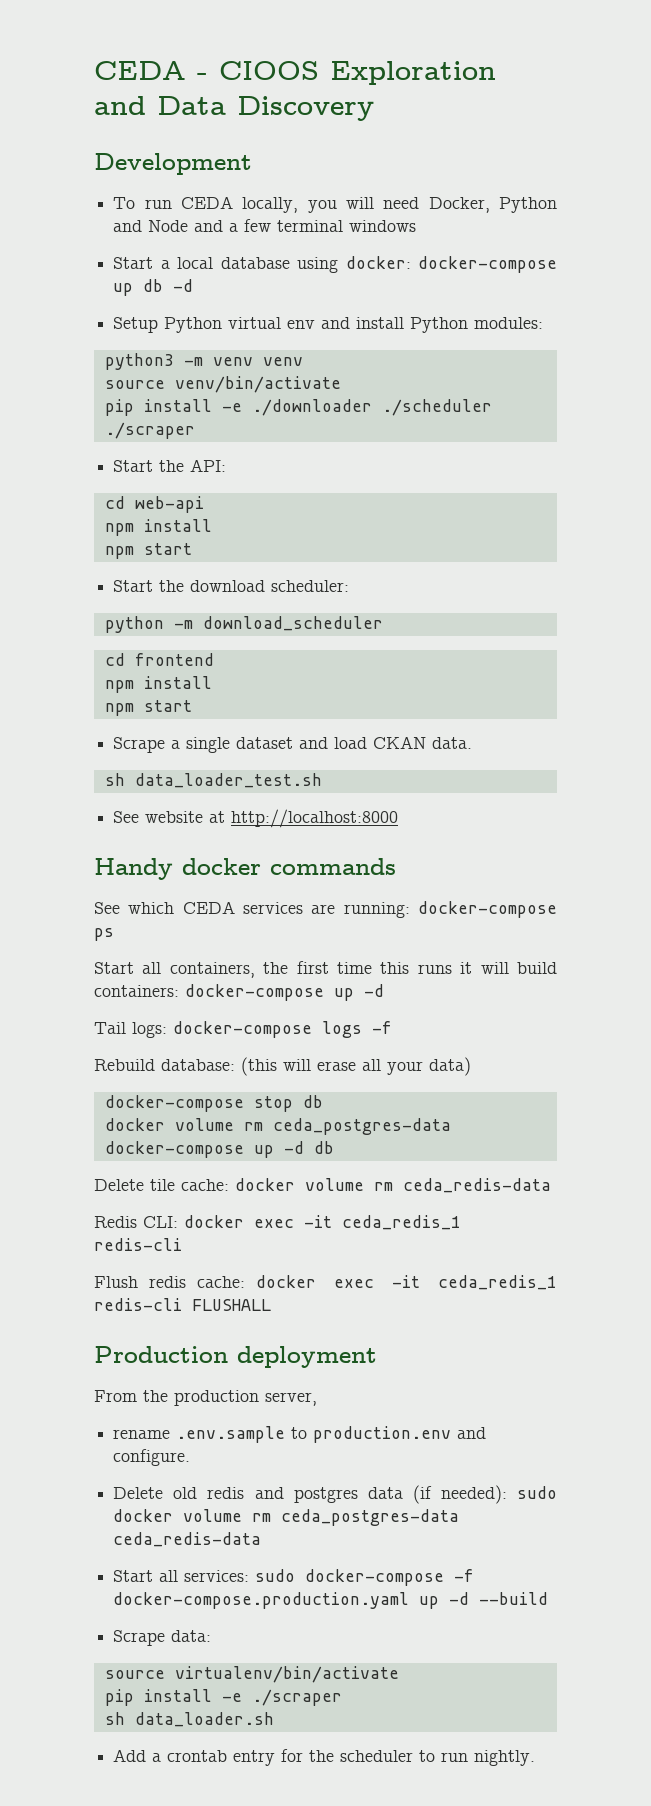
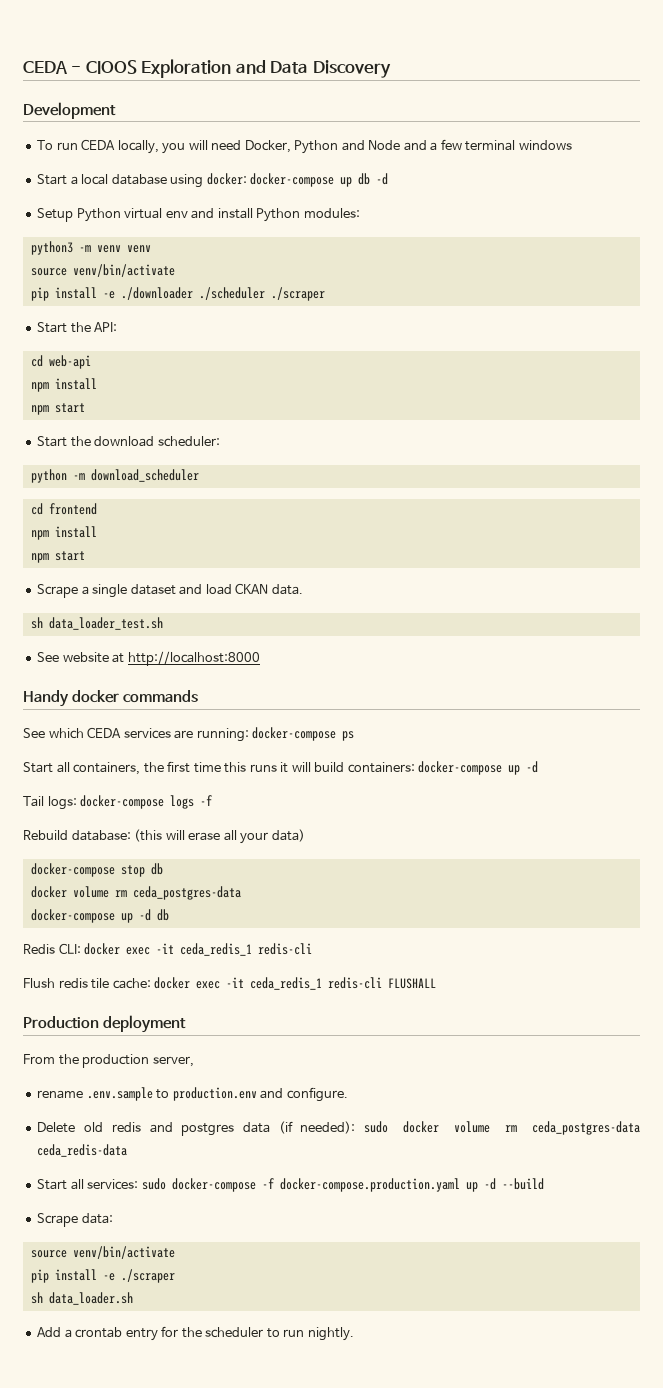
- Delete tile cache: docker volume rm ceda_redis-data
- Flush redis cache: docker exec -it ceda_redis_1 redis-cli FLUSHALL
+ Flush redis tile cache: docker exec -it ceda_redis_1 redis-cli FLUSHALL
  Scrape data:
- source virtualenv/bin/activate
+ source venv/bin/activate

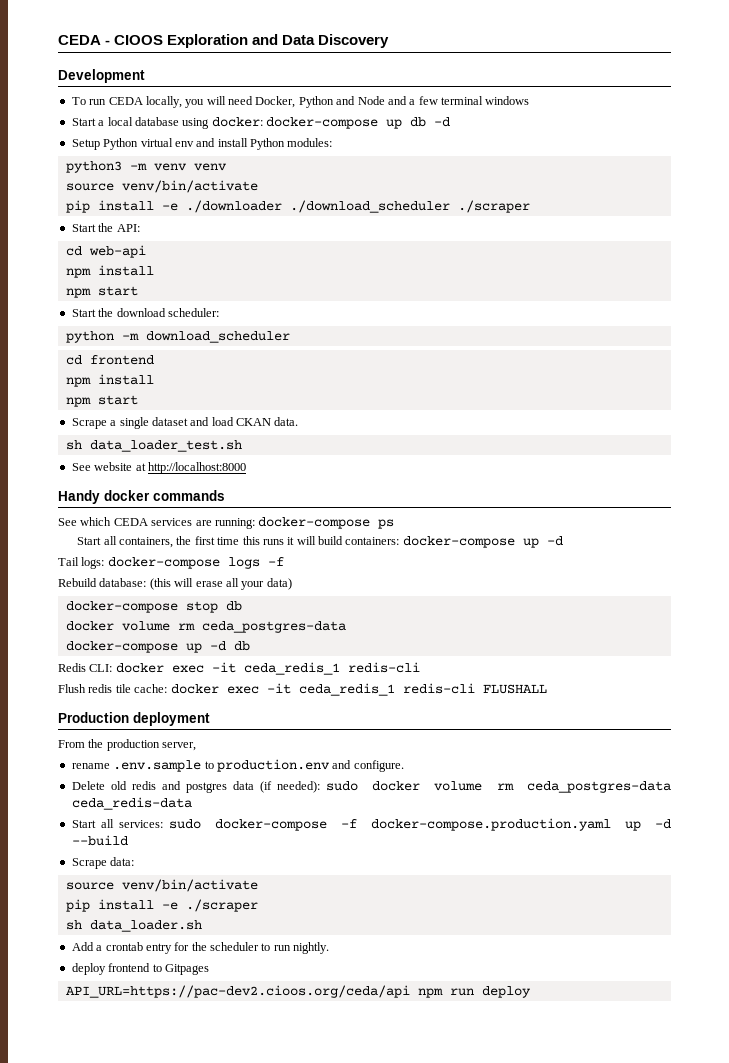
- pip install -e ./downloader ./scheduler ./scraper
+ pip install -e ./downloader ./download_scheduler ./scraper
+ deploy frontend to Gitpages
+ API_URL=https://pac-dev2.cioos.org/ceda/api npm run deploy

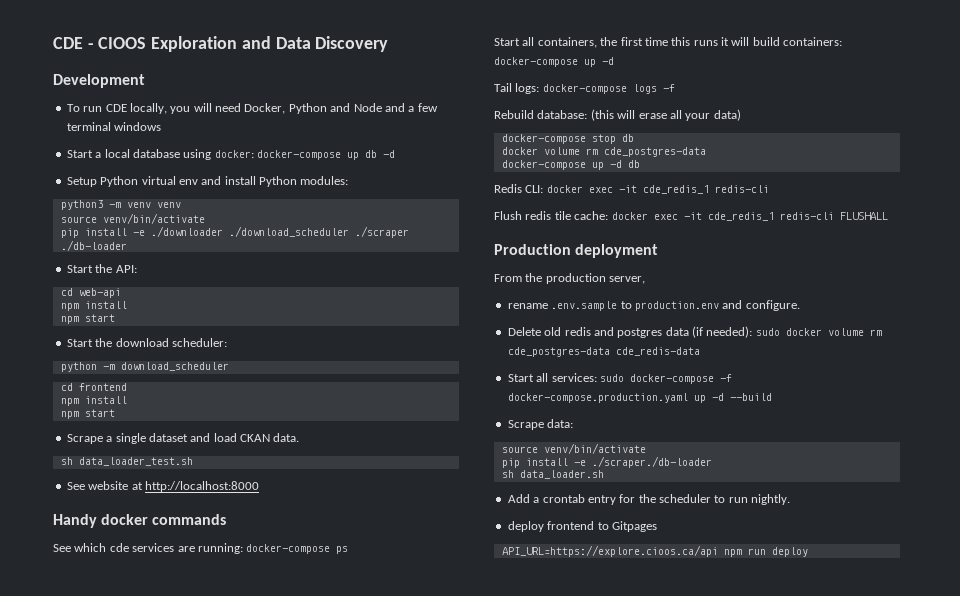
- CEDA - CIOOS Exploration and Data Discovery
+ CDE - CIOOS Exploration and Data Discovery
- To run CEDA locally, you will need Docker, Python and Node and a few terminal windows
+ To run CDE locally, you will need Docker, Python and Node and a few terminal windows
- pip install -e ./downloader ./download_scheduler ./scraper
+ pip install -e ./downloader ./download_scheduler ./scraper ./db-loader
- See which CEDA services are running: docker-compose ps
+ See which cde services are running: docker-compose ps
  docker-compose stop db
- docker volume rm ceda_postgres-data
+ docker volume rm cde_postgres-data
- Redis CLI: docker exec -it ceda_redis_1 redis-cli
+ Redis CLI: docker exec -it cde_redis_1 redis-cli
- Flush redis tile cache: docker exec -it ceda_redis_1 redis-cli FLUSHALL
+ Flush redis tile cache: docker exec -it cde_redis_1 redis-cli FLUSHALL
- Delete old redis and postgres data (if needed): sudo docker volume rm ceda_postgres-data ceda_redis-data
+ Delete old redis and postgres data (if needed): sudo docker volume rm cde_postgres-data cde_redis-data
- pip install -e ./scraper
+ pip install -e ./scraper./db-loader
- API_URL=https://pac-dev2.cioos.org/ceda/api npm run deploy
+ API_URL=https://explore.cioos.ca/api npm run deploy

